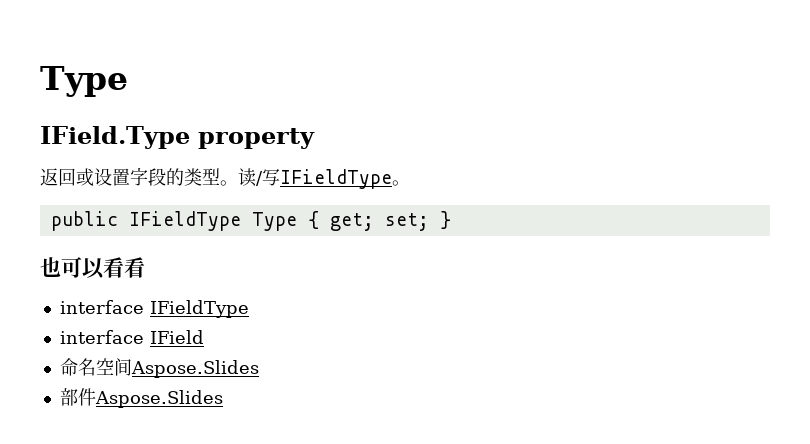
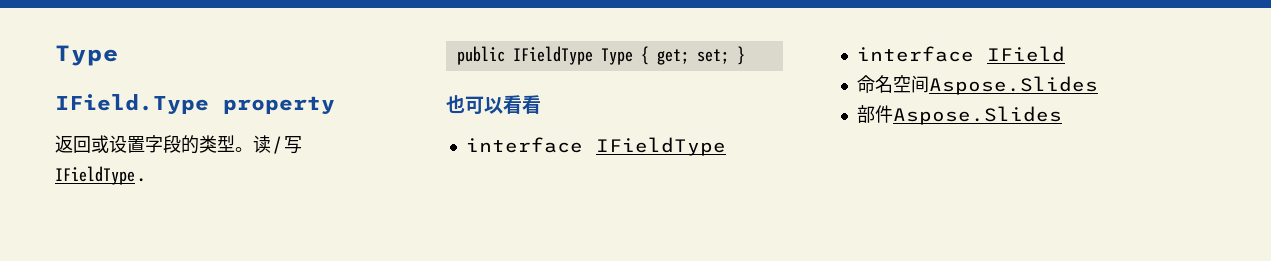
- 读/写IFieldType。
+ 读/写IFieldType.

